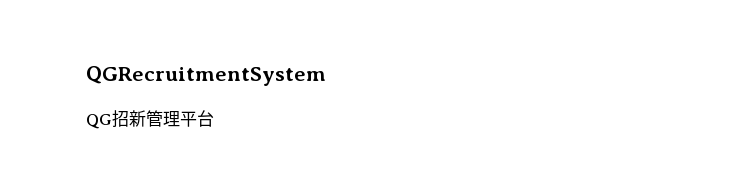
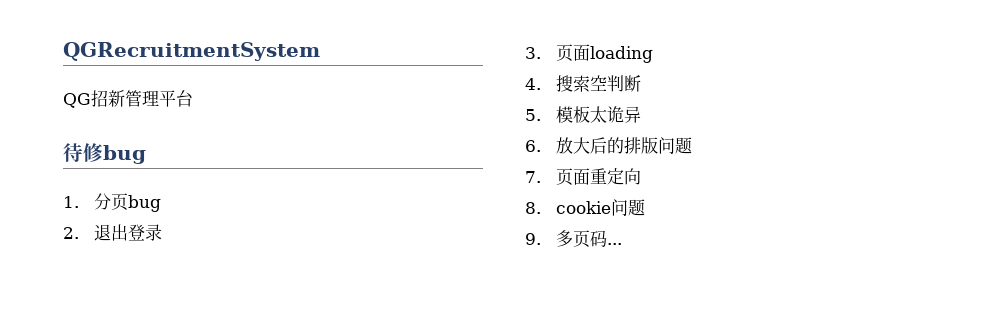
+ 待修bug
+ 1.分页bug
+ 2.退出登录
+ 3.页面loading
+ 4.搜索空判断
+ 5.模板太诡异
+ 6.放大后的排版问题
+ 7.页面重定向
+ 8. cookie问题
+ 9.多页码...

